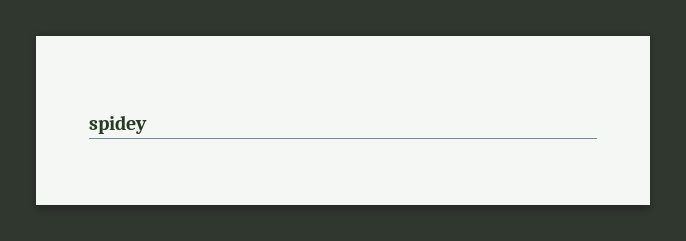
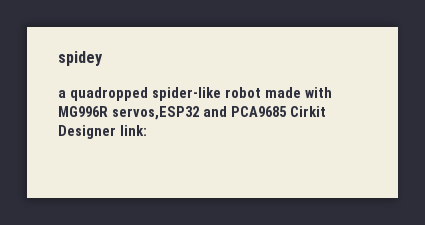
+ a quadropped spider-like robot made with MG996R servos,ESP32 and PCA9685 Cirkit Designer link:

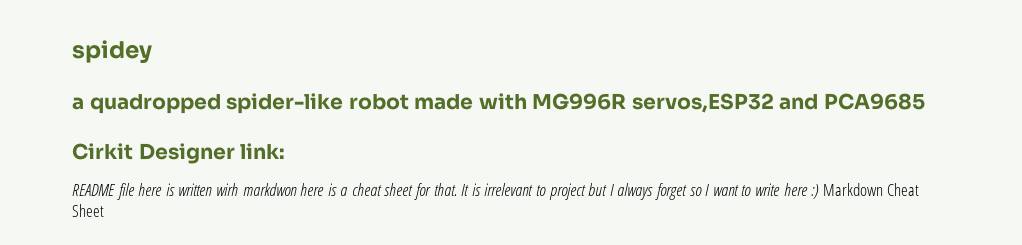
- a quadropped spider-like robot made with MG996R servos,ESP32 and PCA9685 Cirkit Designer link:
+ a quadropped spider-like robot made with MG996R servos,ESP32 and PCA9685
+ Cirkit Designer link:
+ README file here is written wirh markdwon here is a cheat sheet for that. It is irrelevant to project but I always forget so I want to write here :) Markdown Cheat Sheet

